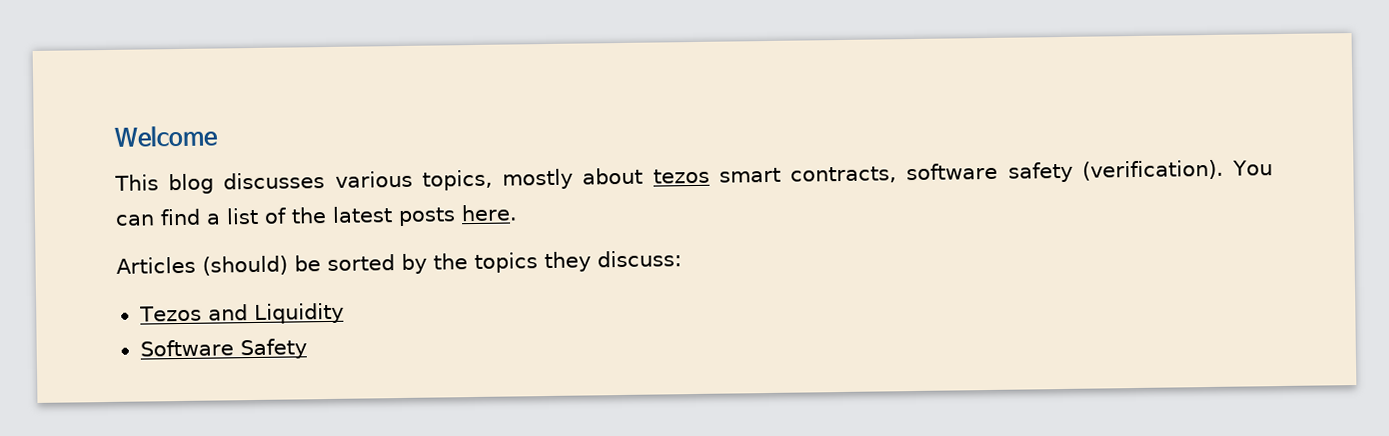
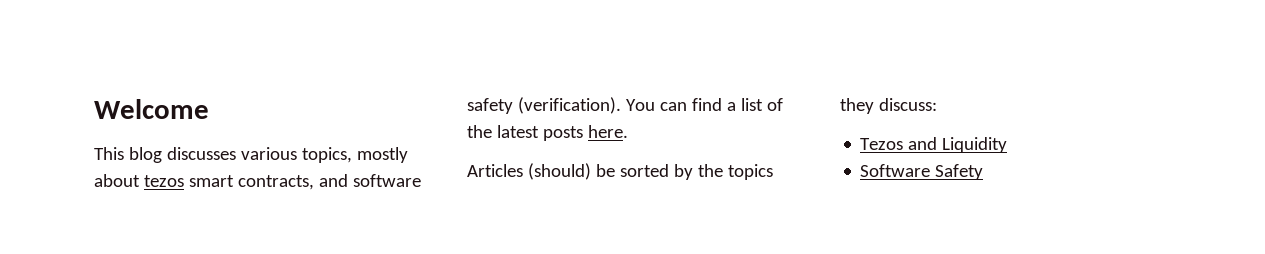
- This blog discusses various topics, mostly about tezos smart contracts, software safety (verification).
+ This blog discusses various topics, mostly about tezos smart contracts, and software safety (verification).

